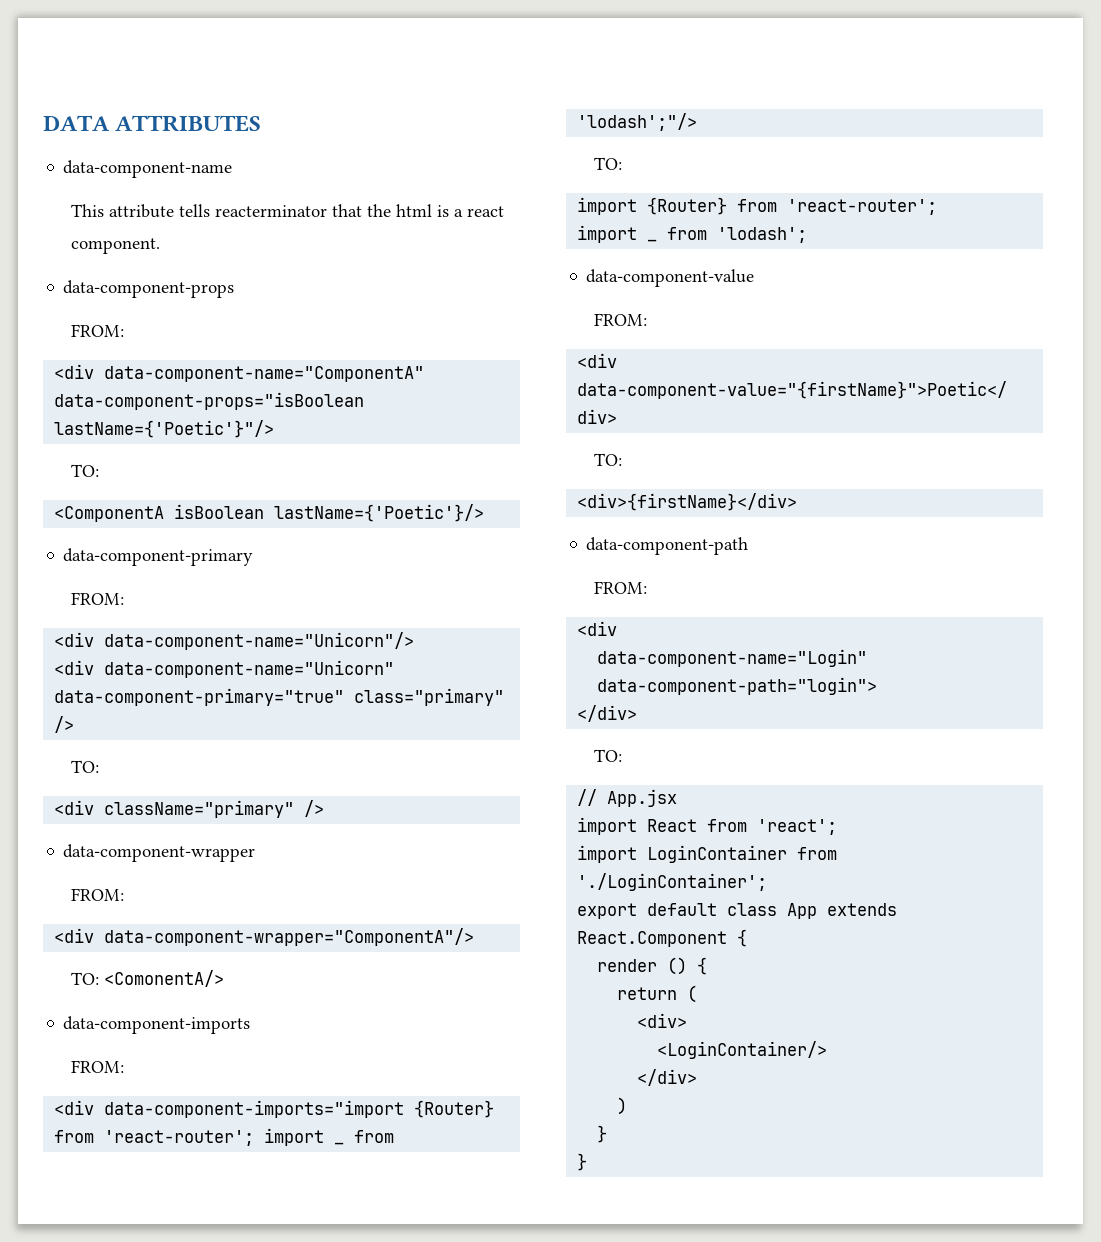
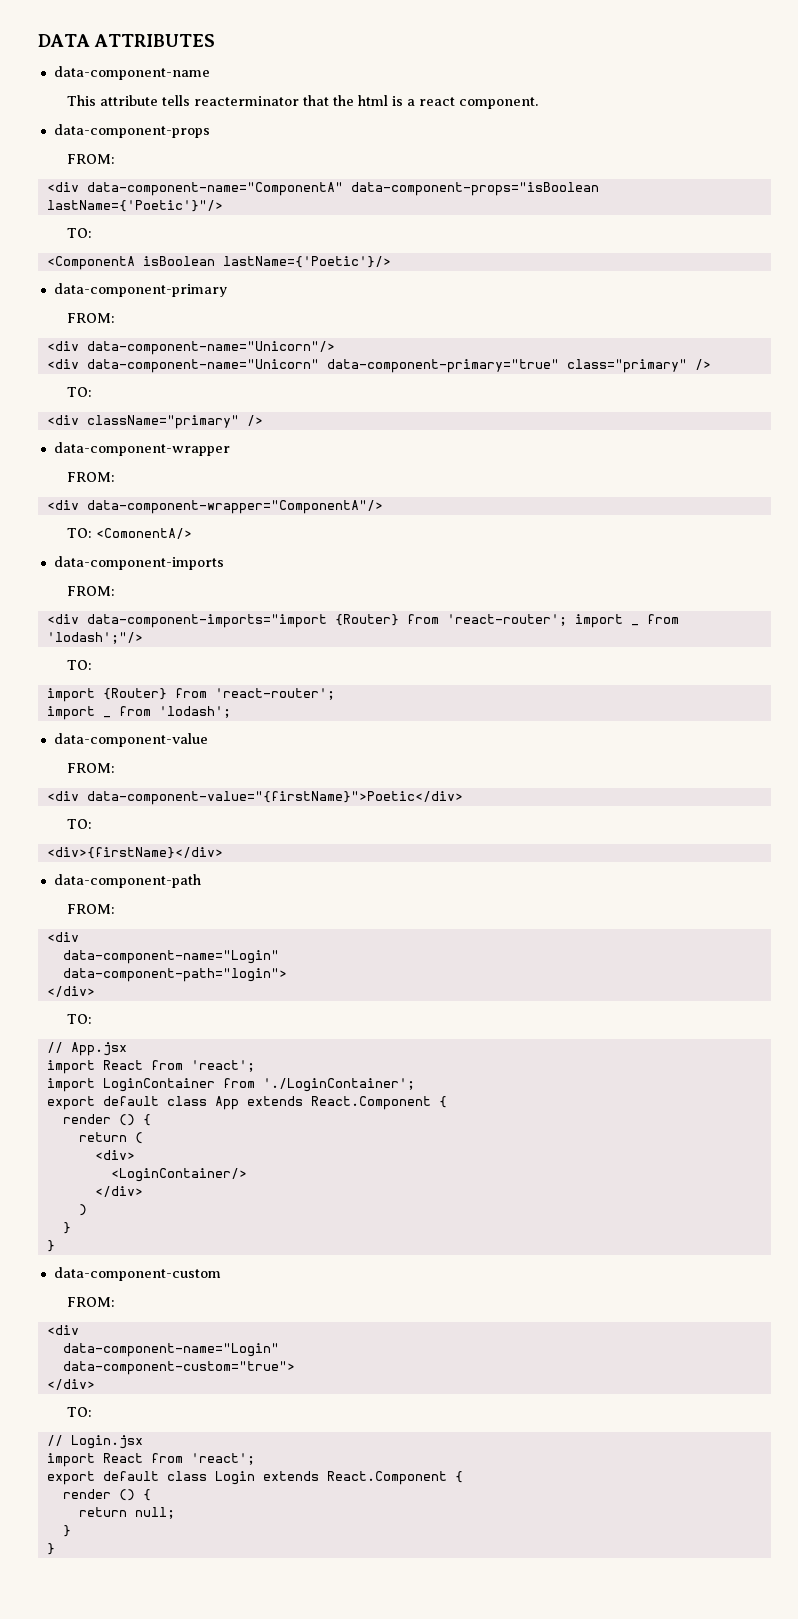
+ data-component-custom
+ FROM:
+ <div
+ data-component-name="Login"
+ data-component-custom="true">
+ </div>
+ TO:
+ // Login.jsx
+ import React from 'react';
+ export default class Login extends React.Component {
+ render () {
+ return null;
+ }
+ }

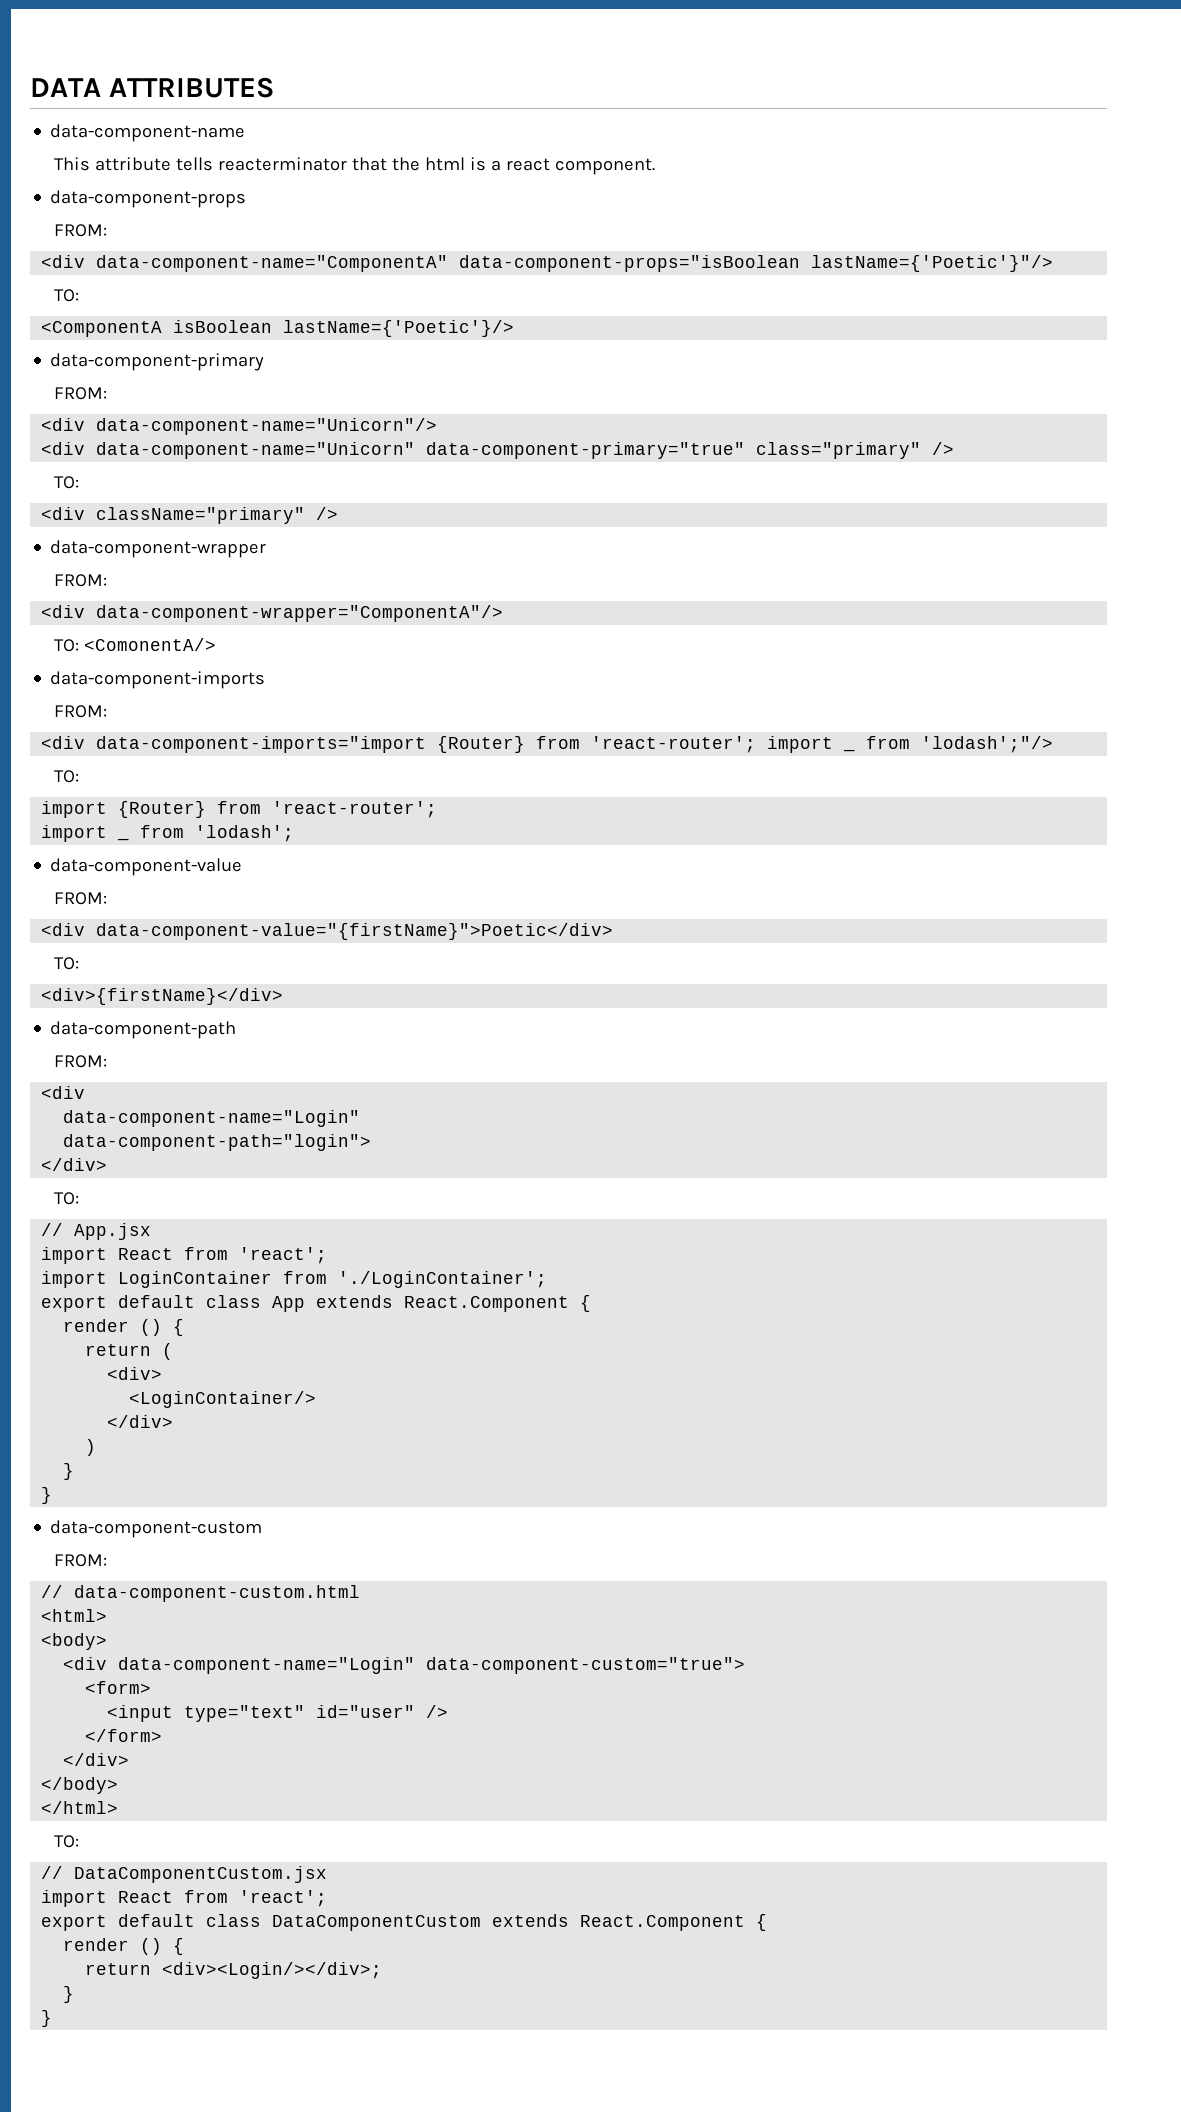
  data-component-custom
  FROM:
- <div
- data-component-name="Login"
- data-component-custom="true">
+ // data-component-custom.html
+ <html>
+ <body>
+ <div data-component-name="Login" data-component-custom="true">
+ <form>
+ <input type="text" id="user" />
+ </form>
  </div>
+ </body>
+ </html>
  TO:
- // Login.jsx
+ // DataComponentCustom.jsx
- export default class Login extends React.Component {
+ export default class DataComponentCustom extends React.Component {
  render () {
- return null;
+ return <div><Login/></div>;

